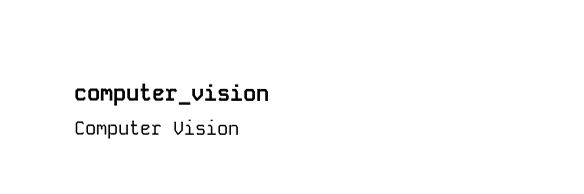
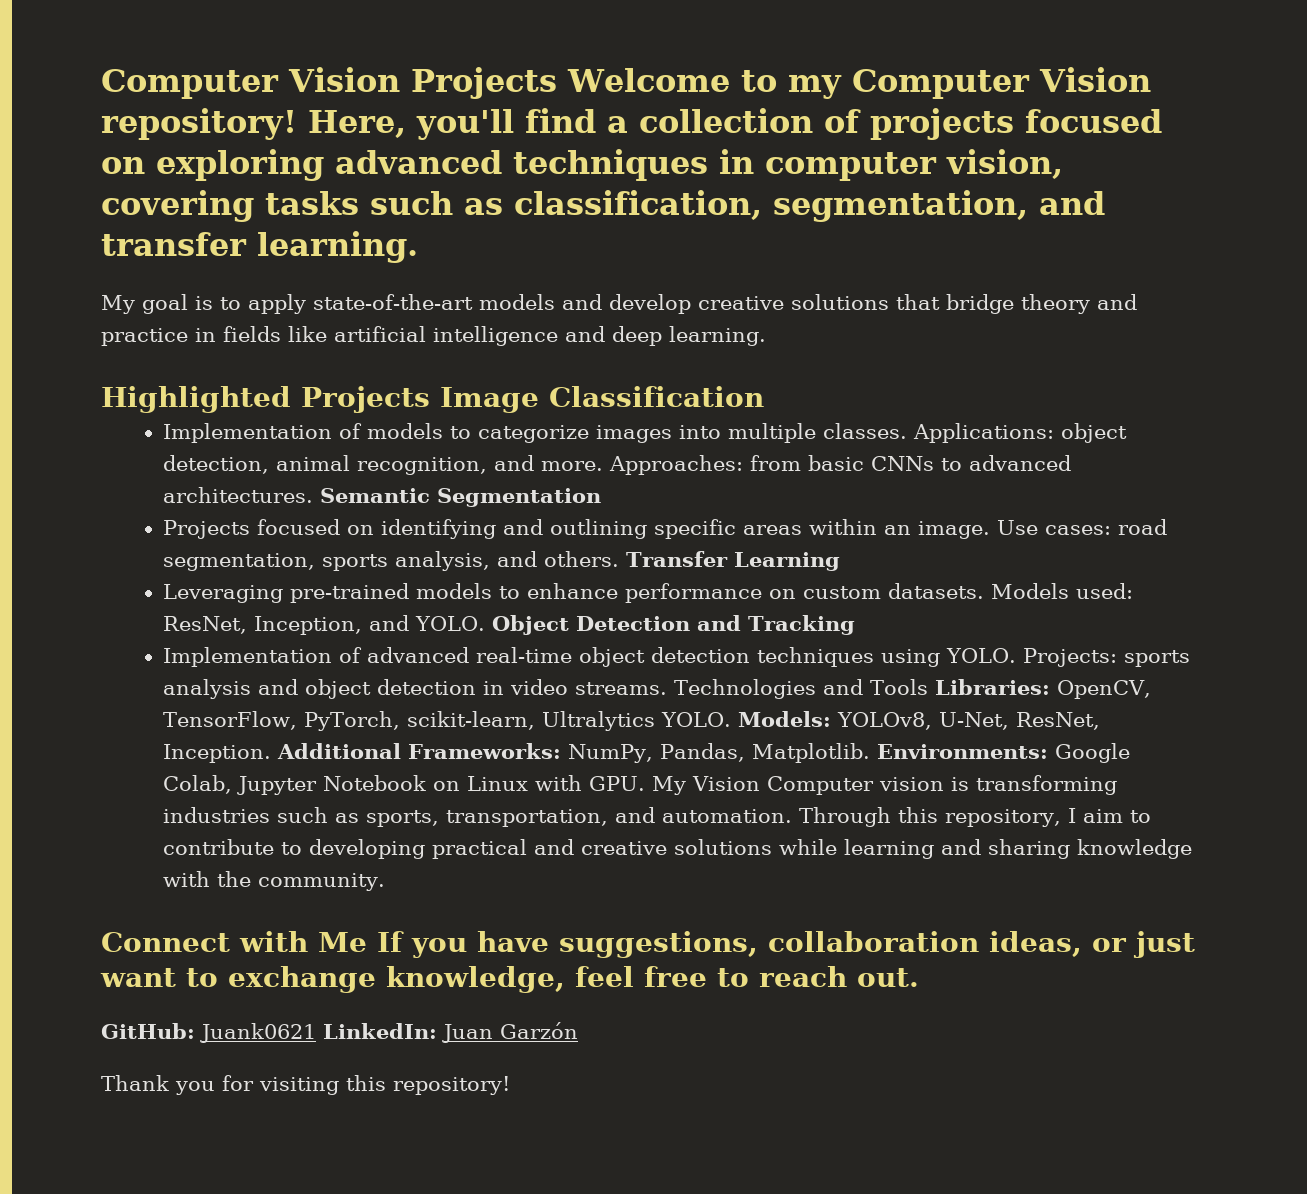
- computer_vision
- Computer Vision
+ Computer Vision Projects Welcome to my Computer Vision repository! Here, you'll find a collection of projects focused on exploring advanced techniques in computer vision, covering tasks such as classification, segmentation, and transfer learning.
+ My goal is to apply state-of-the-art models and develop creative solutions that bridge theory and practice in fields like artificial intelligence and deep learning.
+ Highlighted Projects Image Classification
+ Implementation of models to categorize images into multiple classes. Applications: object detection, animal recognition, and more. Approaches: from basic CNNs to advanced architectures. Semantic Segmentation
+ Projects focused on identifying and outlining specific areas within an image. Use cases: road segmentation, sports analysis, and others. Transfer Learning
+ Leveraging pre-trained models to enhance performance on custom datasets. Models used: ResNet, Inception, and YOLO. Object Detection and Tracking
+ Implementation of advanced real-time object detection techniques using YOLO. Projects: sports analysis and object detection in video streams. Technologies and Tools Libraries: OpenCV, TensorFlow, PyTorch, scikit-learn, Ultralytics YOLO. Models: YOLOv8, U-Net, ResNet, Inception. Additional Frameworks: NumPy, Pandas, Matplotlib. Environments: Google Colab, Jupyter Notebook on Linux with GPU. My Vision Computer vision is transforming industries such as sports, transportation, and automation. Through this repository, I aim to contribute to developing practical and creative solutions while learning and sharing knowledge with the community.
+ Connect with Me If you have suggestions, collaboration ideas, or just want to exchange knowledge, feel free to reach out.
+ GitHub: Juank0621 LinkedIn: Juan Garzón
+ Thank you for visiting this repository!

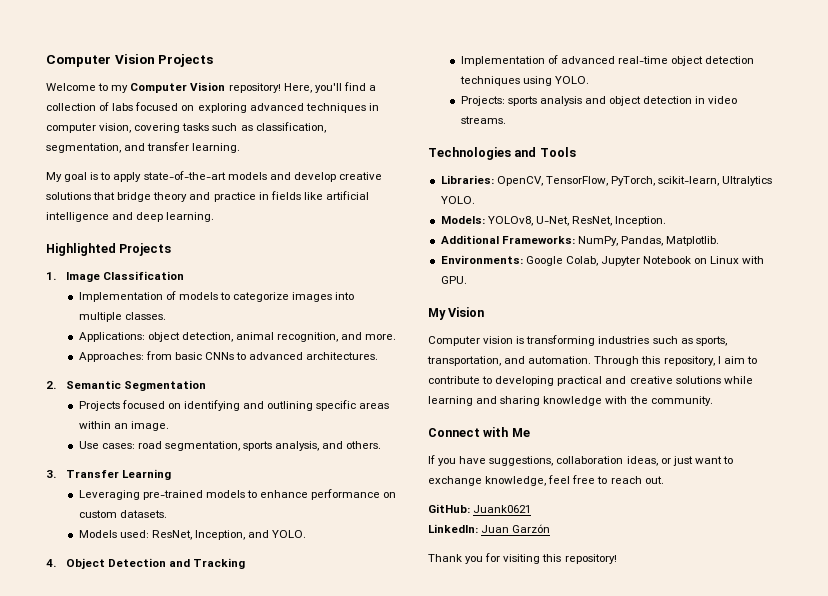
- Computer Vision Projects Welcome to my Computer Vision repository!
+ Computer Vision Projects
+ Welcome to my Computer Vision repository!
- Here, you'll find a collection of projects focused on exploring advanced techniques in computer vision, covering tasks such as classification, segmentation, and transfer learning.
+ Here, you'll find a collection of labs focused on exploring advanced techniques in computer vision, covering tasks such as classification, segmentation, and transfer learning.
- Highlighted Projects Image Classification
+ Highlighted Projects
+ 1. Image Classification
- Implementation of models to categorize images into multiple classes. Applications: object detection, animal recognition, and more. Approaches: from basic CNNs to advanced architectures. Semantic Segmentation
+ Implementation of models to categorize images into multiple classes.
+ Applications: object detection, animal recognition, and more.
+ Approaches: from basic CNNs to advanced architectures.
+ 2. Semantic Segmentation
- Projects focused on identifying and outlining specific areas within an image. Use cases: road segmentation, sports analysis, and others. Transfer Learning
+ Projects focused on identifying and outlining specific areas within an image.
+ Use cases: road segmentation, sports analysis, and others.
+ 3. Transfer Learning
- Leveraging pre-trained models to enhance performance on custom datasets. Models used: ResNet, Inception, and YOLO. Object Detection and Tracking
+ Leveraging pre-trained models to enhance performance on custom datasets.
+ Models used: ResNet, Inception, and YOLO.
+ 4. Object Detection and Tracking
- Implementation of advanced real-time object detection techniques using YOLO. Projects: sports analysis and object detection in video streams. Technologies and Tools Libraries: OpenCV, TensorFlow, PyTorch, scikit-learn, Ultralytics YOLO. Models: YOLOv8, U-Net, ResNet, Inception. Additional Frameworks: NumPy, Pandas, Matplotlib. Environments: Google Colab, Jupyter Notebook on Linux with GPU. My Vision Computer vision is transforming industries such as sports, transportation, and automation.
+ Implementation of advanced real-time object detection techniques using YOLO.
+ Projects: sports analysis and object detection in video streams.
+ Technologies and Tools
+ Libraries: OpenCV, TensorFlow, PyTorch, scikit-learn, Ultralytics YOLO.
+ Models: YOLOv8, U-Net, ResNet, Inception.
+ Additional Frameworks: NumPy, Pandas, Matplotlib.
+ Environments: Google Colab, Jupyter Notebook on Linux with GPU.
+ My Vision
+ Computer vision is transforming industries such as sports, transportation, and automation.
- Connect with Me If you have suggestions, collaboration ideas, or just want to exchange knowledge, feel free to reach out.
+ Connect with Me
+ If you have suggestions, collaboration ideas, or just want to exchange knowledge, feel free to reach out.
- GitHub: Juank0621 LinkedIn: Juan Garzón
+ GitHub: Juank0621
+ LinkedIn: Juan Garzón

